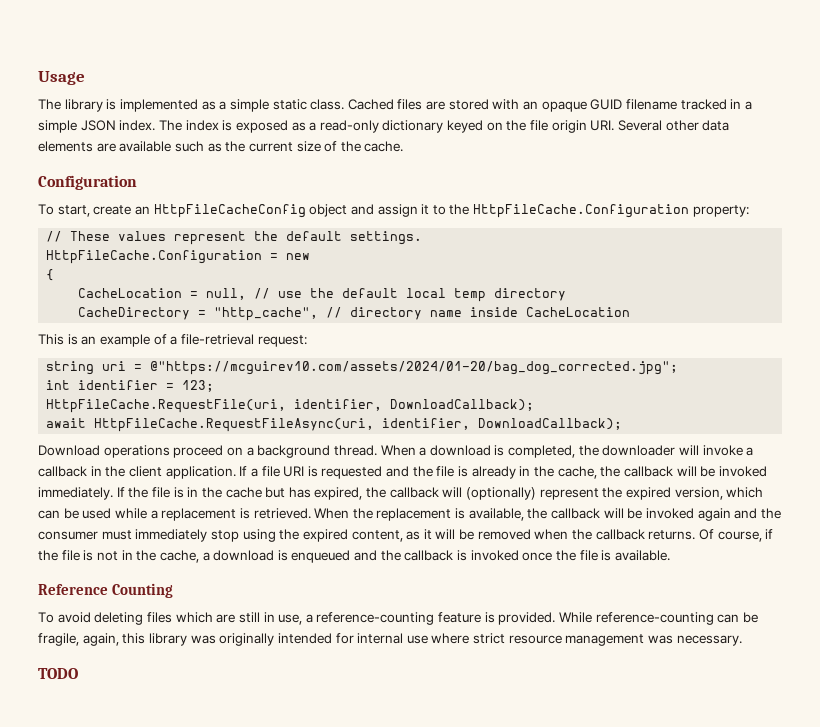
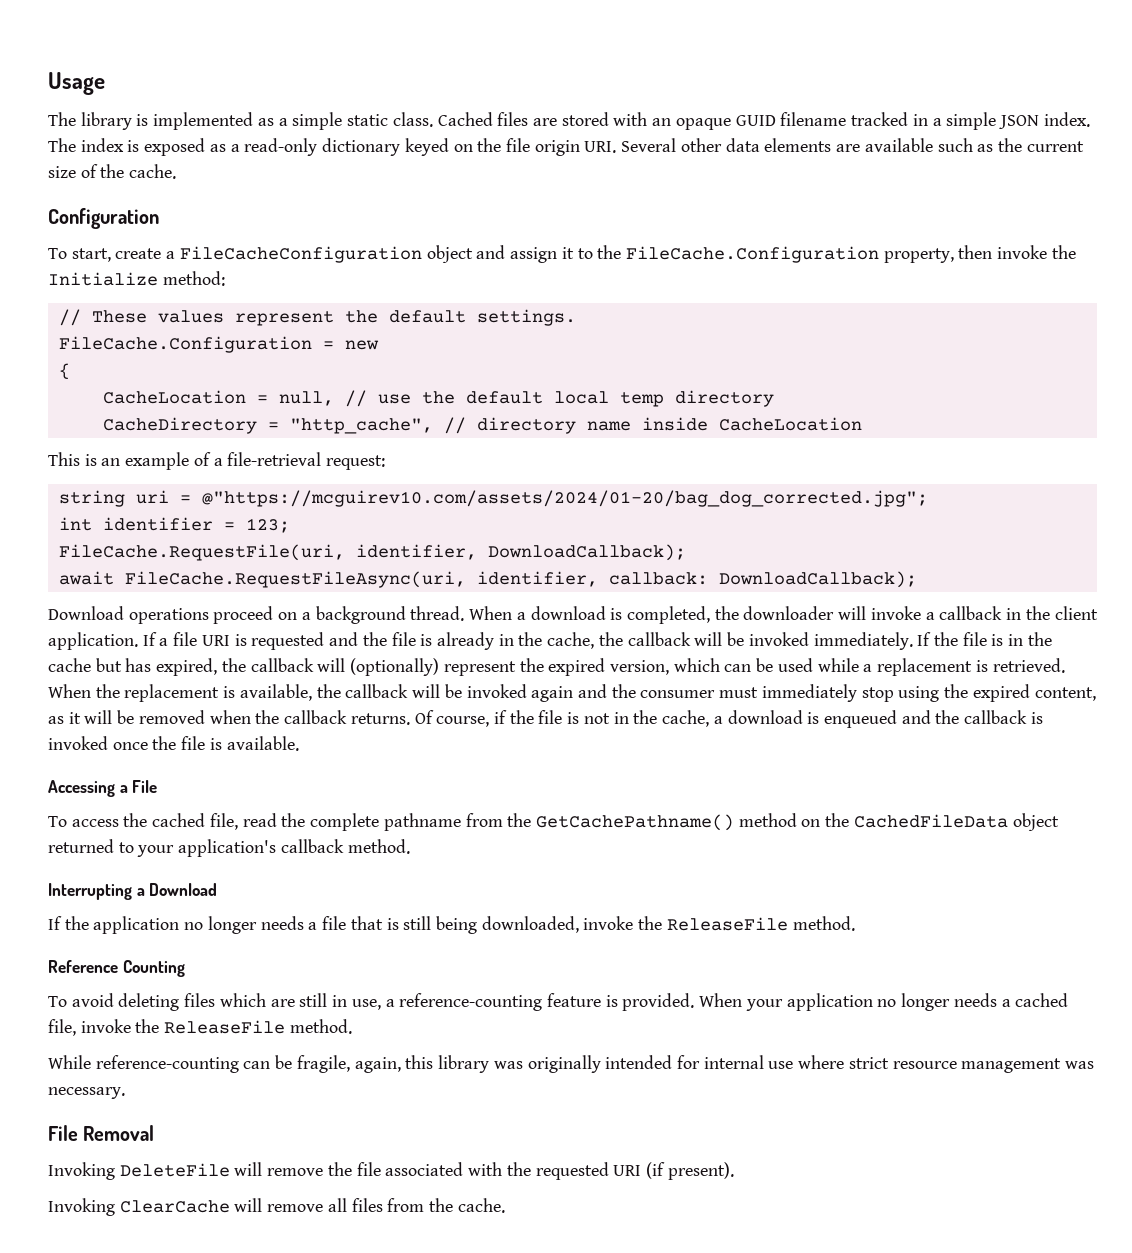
- To start, create an HttpFileCacheConfig object and assign it to the HttpFileCache.Configuration property:
+ To start, create a FileCacheConfiguration object and assign it to the FileCache.Configuration property, then invoke the Initialize method:
- HttpFileCache.Configuration = new
+ FileCache.Configuration = new
- HttpFileCache.RequestFile(uri, identifier, DownloadCallback);
+ FileCache.RequestFile(uri, identifier, DownloadCallback);
- await HttpFileCache.RequestFileAsync(uri, identifier, DownloadCallback);
+ await FileCache.RequestFileAsync(uri, identifier, callback: DownloadCallback);
+ Accessing a File
+ To access the cached file, read the complete pathname from the GetCachePathname() method on the CachedFileData object returned to your application's callback method.
+ Interrupting a Download
+ If the application no longer needs a file that is still being downloaded, invoke the ReleaseFile method.
- To avoid deleting files which are still in use, a reference-counting feature is provided. While reference-counting can be fragile, again, this library was originally intended for internal use where strict resource management was necessary.
+ To avoid deleting files which are still in use, a reference-counting feature is provided. When your application no longer needs a cached file, invoke the ReleaseFile method.
+ While reference-counting can be fragile, again, this library was originally intended for internal use where strict resource management was necessary.
- TODO
+ File Removal
+ Invoking DeleteFile will remove the file associated with the requested URI (if present).
+ Invoking ClearCache will remove all files from the cache.

